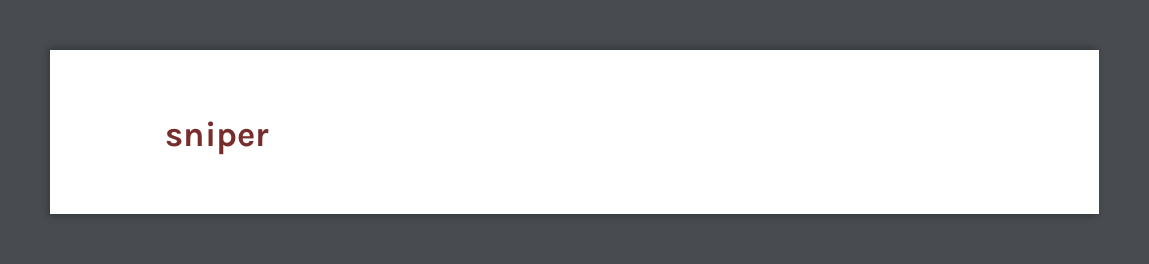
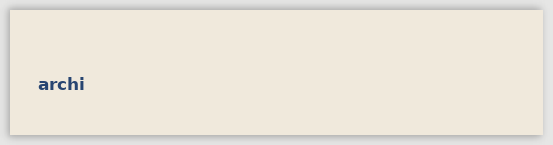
- sniper
+ archi

